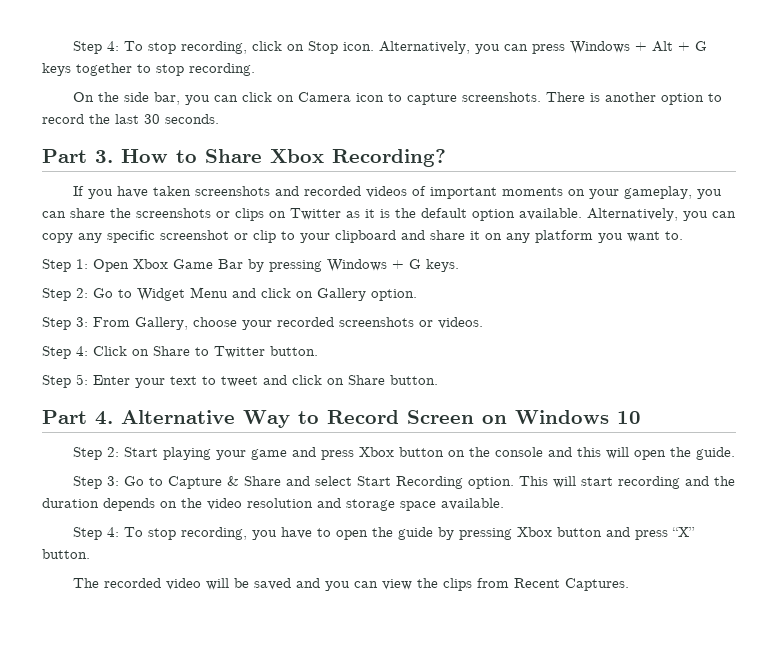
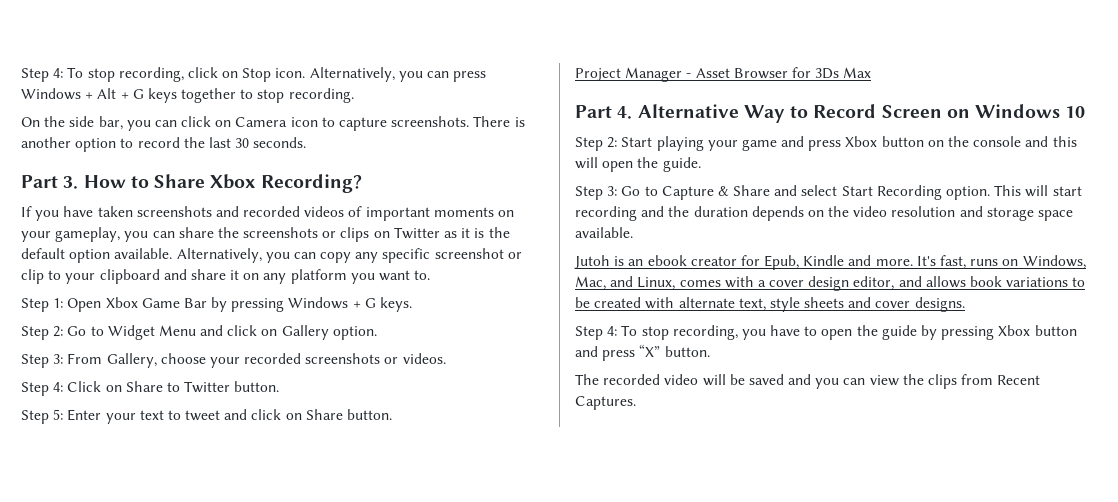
+ Project Manager - Asset Browser for 3Ds Max
+ Jutoh is an ebook creator for Epub, Kindle and more. It's fast, runs on Windows, Mac, and Linux, comes with a cover design editor, and allows book variations to be created with alternate text, style sheets and cover designs.

